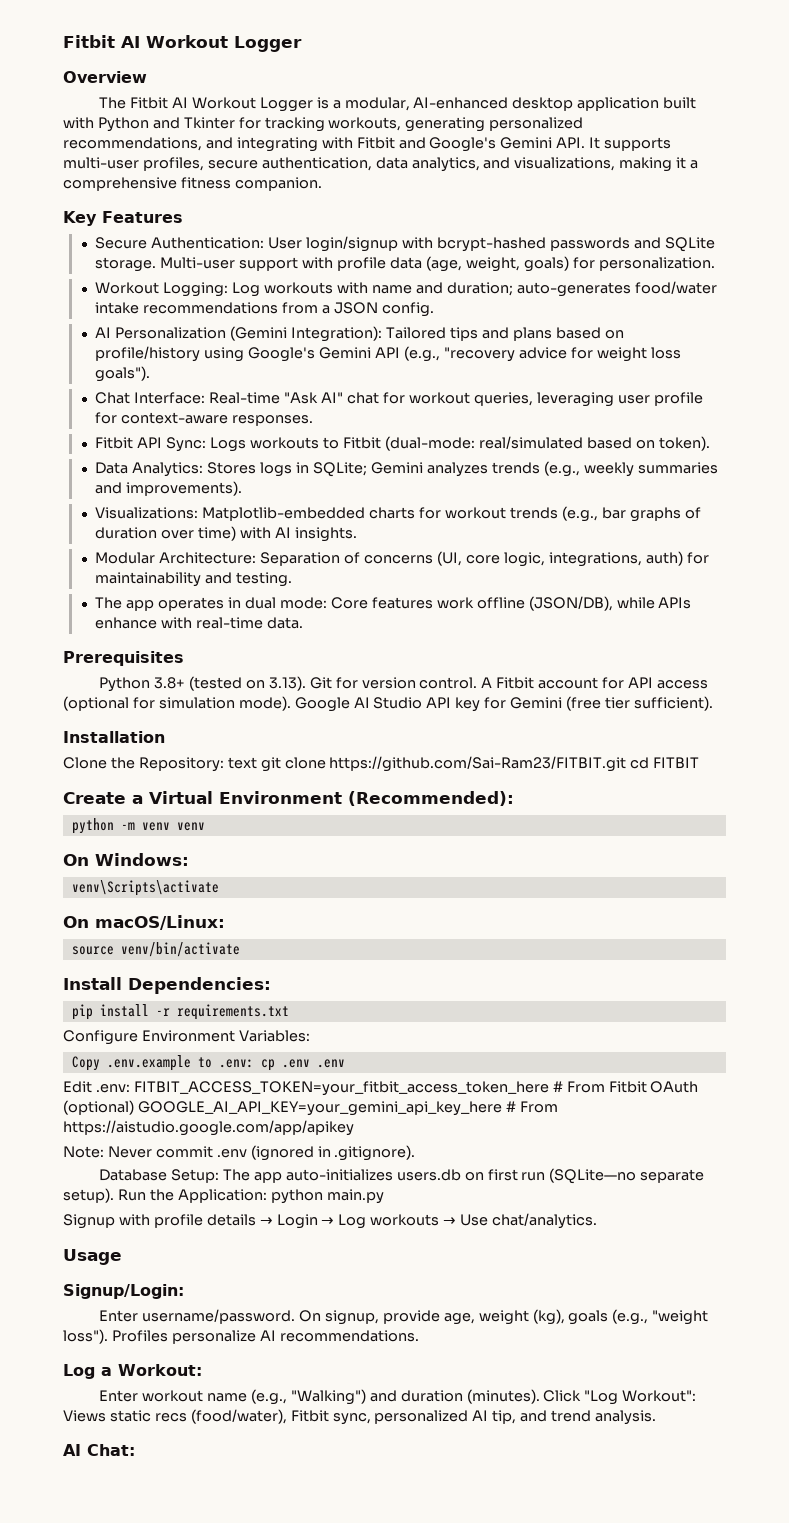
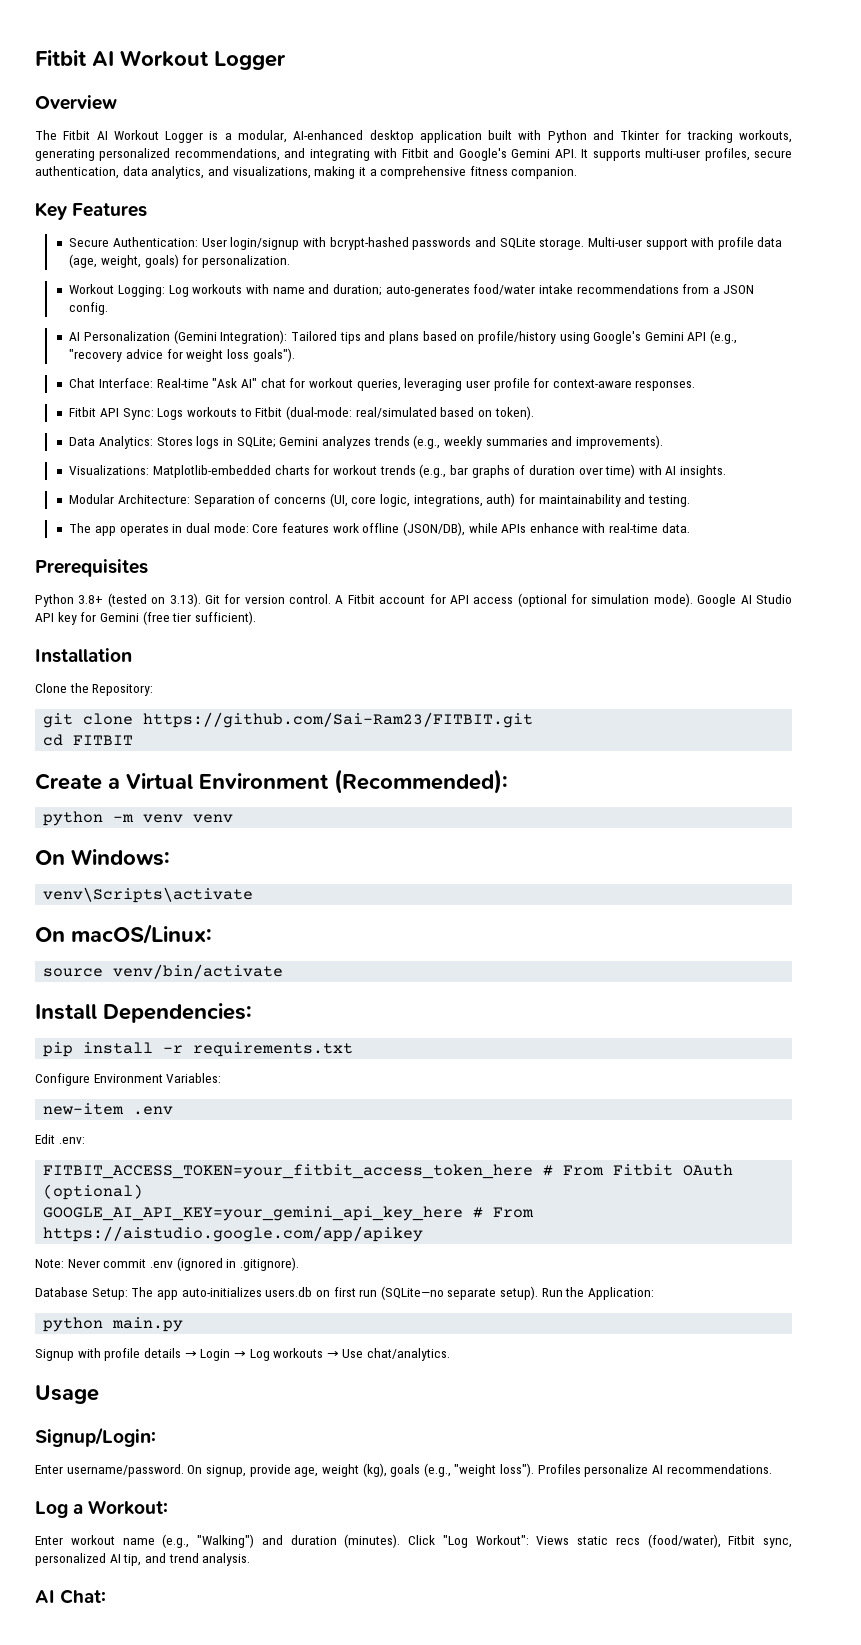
- Clone the Repository: text git clone https://github.com/Sai-Ram23/FITBIT.git cd FITBIT
+ Clone the Repository:
+ git clone https://github.com/Sai-Ram23/FITBIT.git
+ cd FITBIT
- Copy .env.example to .env: cp .env .env
+ new-item .env
- Edit .env: FITBIT_ACCESS_TOKEN=your_fitbit_access_token_here # From Fitbit OAuth (optional) GOOGLE_AI_API_KEY=your_gemini_api_key_here # From https://aistudio.google.com/app/apikey
+ Edit .env:
+ FITBIT_ACCESS_TOKEN=your_fitbit_access_token_here # From Fitbit OAuth (optional)
+ GOOGLE_AI_API_KEY=your_gemini_api_key_here # From https://aistudio.google.com/app/apikey
- Run the Application: python main.py
+ Run the Application:
+ python main.py

